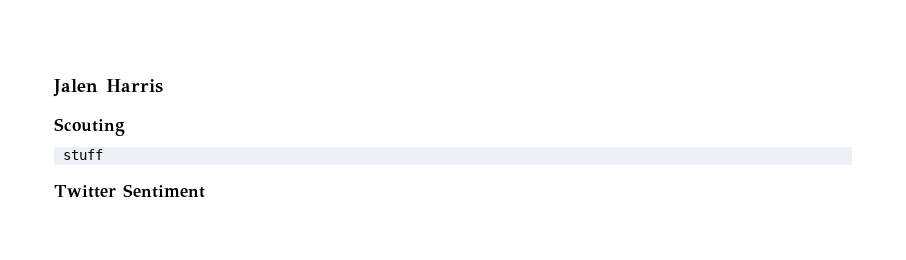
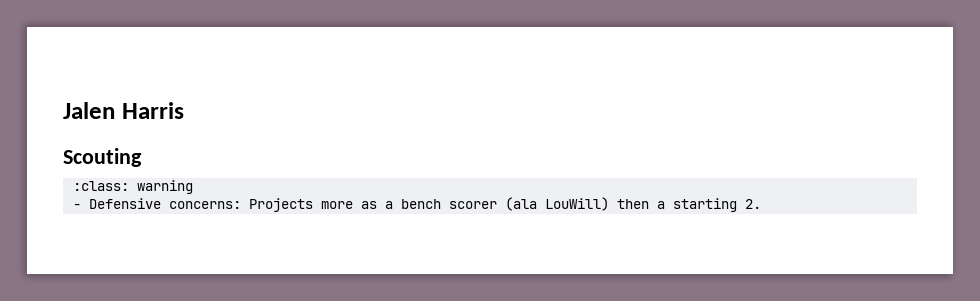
- stuff
- Twitter Sentiment
+ :class: warning
+ - Defensive concerns: Projects more as a bench scorer (ala LouWill) then a starting 2.

